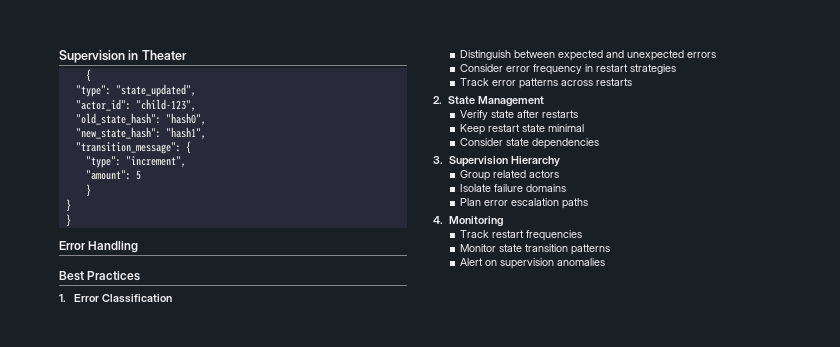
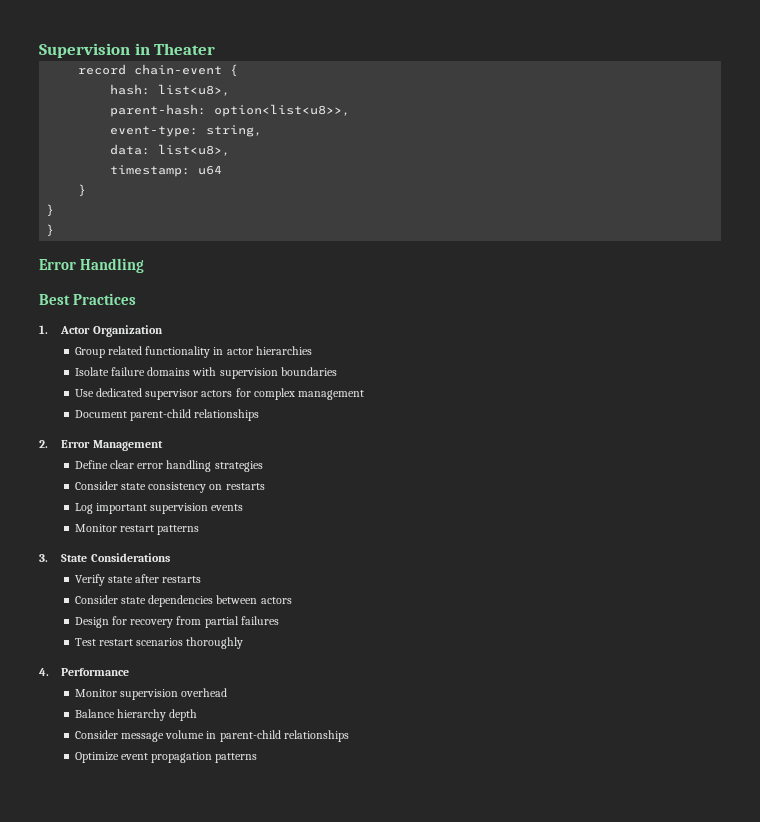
  Supervision in Theater
- {
- "type": "state_updated",
- "actor_id": "child-123",
- "old_state_hash": "hash0",
- "new_state_hash": "hash1",
- "transition_message": {
- "type": "increment",
- "amount": 5
+ record chain-event {
+ hash: list<u8>,
+ parent-hash: option<list<u8>>,
+ event-type: string,
+ data: list<u8>,
+ timestamp: u64
- 1. Error Classification
- Distinguish between expected and unexpected errors
- Consider error frequency in restart strategies
- Track error patterns across restarts
- 2. State Management
+ 1. Actor Organization
+ Group related functionality in actor hierarchies
+ Isolate failure domains with supervision boundaries
+ Use dedicated supervisor actors for complex management
+ Document parent-child relationships
+ 2. Error Management
+ Define clear error handling strategies
+ Consider state consistency on restarts
+ Log important supervision events
+ Monitor restart patterns
+ 3. State Considerations
- Keep restart state minimal
- Consider state dependencies
- 3. Supervision Hierarchy
- Group related actors
- Isolate failure domains
- Plan error escalation paths
- 4. Monitoring
- Track restart frequencies
- Monitor state transition patterns
- Alert on supervision anomalies
+ Consider state dependencies between actors
+ Design for recovery from partial failures
+ Test restart scenarios thoroughly
+ 4. Performance
+ Monitor supervision overhead
+ Balance hierarchy depth
+ Consider message volume in parent-child relationships
+ Optimize event propagation patterns

